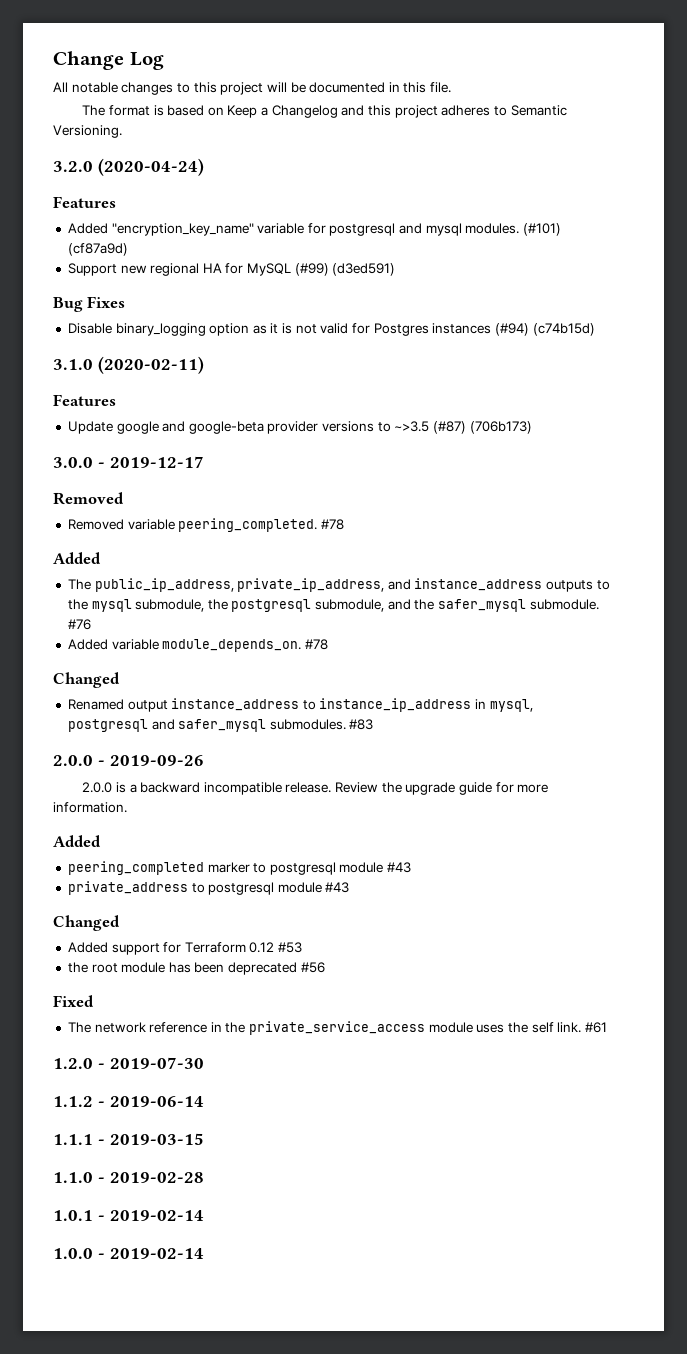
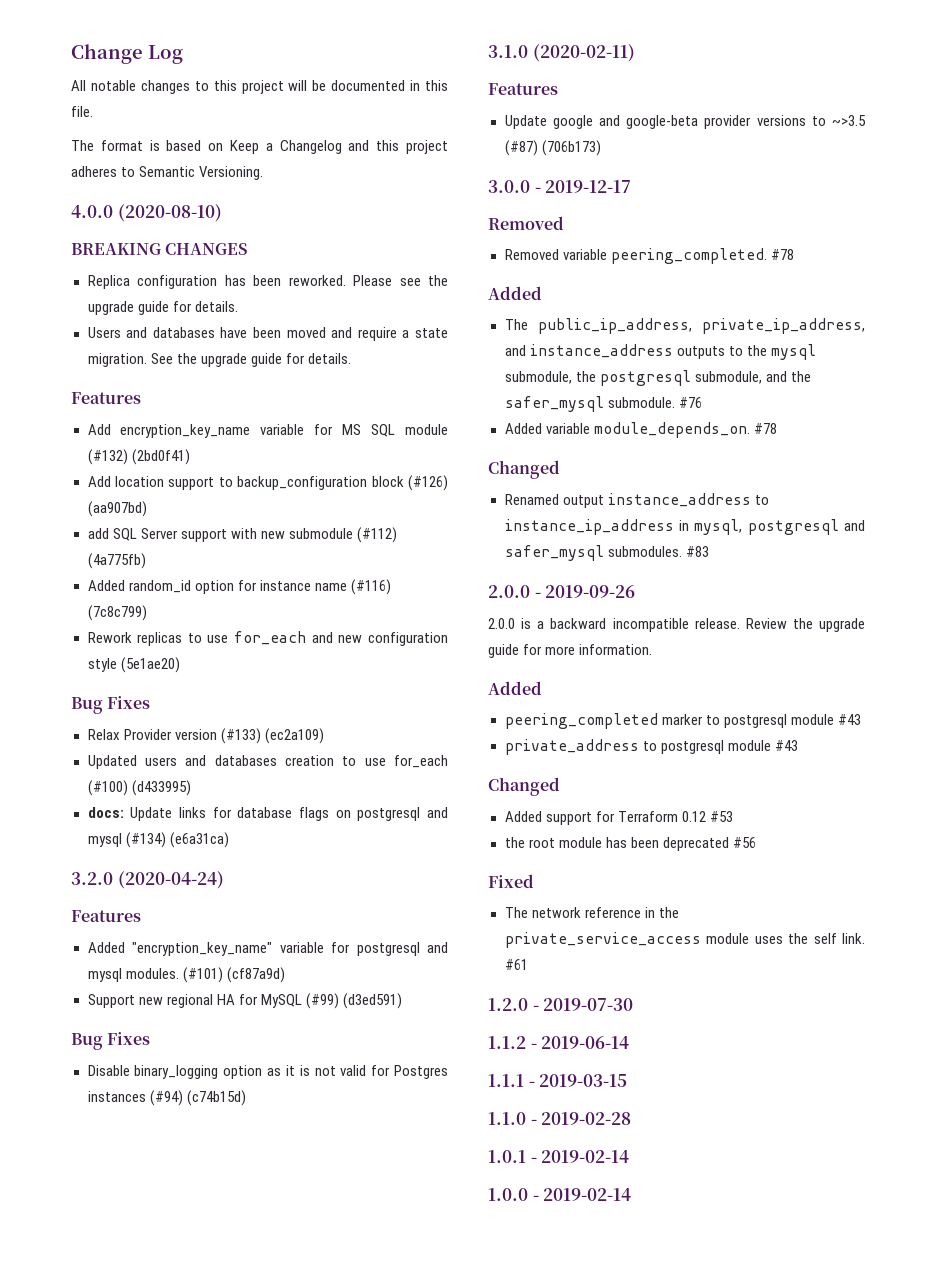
+ 4.0.0 (2020-08-10)
+ BREAKING CHANGES
+ Replica configuration has been reworked. Please see the upgrade guide for details.
+ Users and databases have been moved and require a state migration. See the upgrade guide for details.
+ Features
+ Add encryption_key_name variable for MS SQL module (#132) (2bd0f41)
+ Add location support to backup_configuration block (#126) (aa907bd)
+ add SQL Server support with new submodule (#112) (4a775fb)
+ Added random_id option for instance name (#116) (7c8c799)
+ Rework replicas to use for_each and new configuration style (5e1ae20)
+ Bug Fixes
+ Relax Provider version (#133) (ec2a109)
+ Updated users and databases creation to use for_each (#100) (d433995)
+ docs: Update links for database flags on postgresql and mysql (#134) (e6a31ca)

